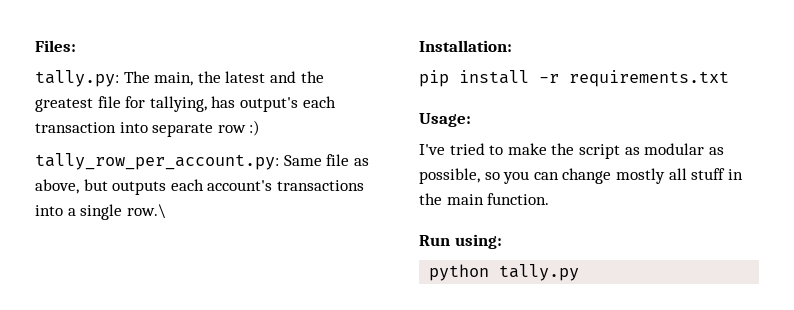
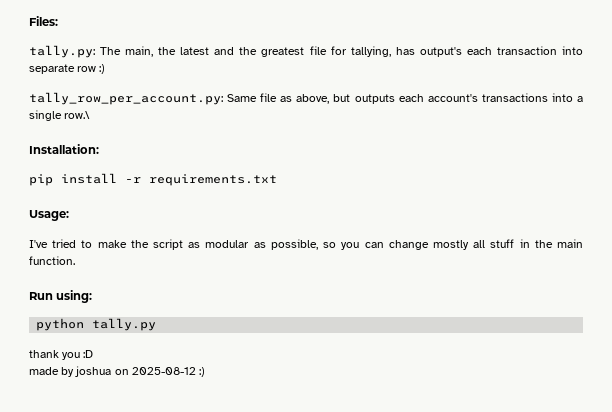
+ thank you :D
+ made by joshua on 2025-08-12 :)

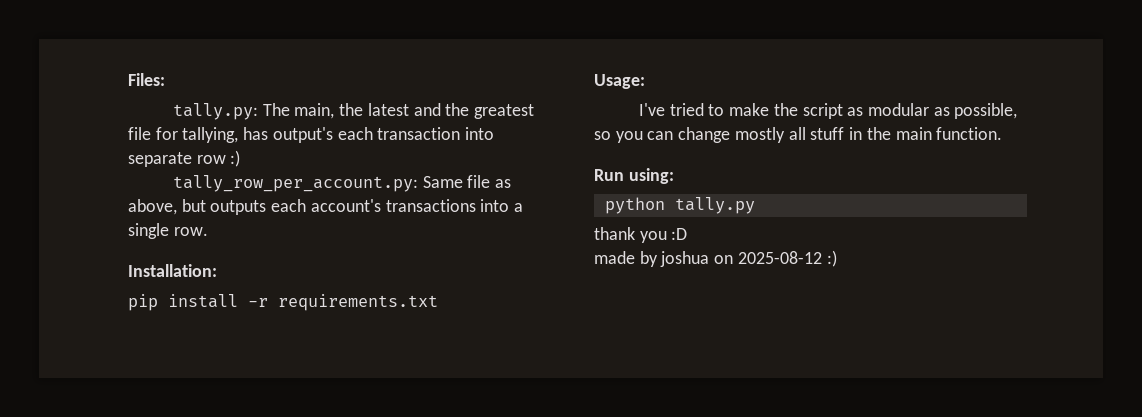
- tally_row_per_account.py: Same file as above, but outputs each account's transactions into a single row.\
+ tally_row_per_account.py: Same file as above, but outputs each account's transactions into a single row.

